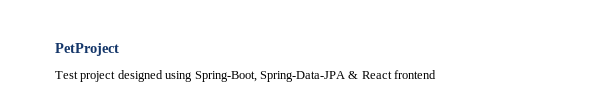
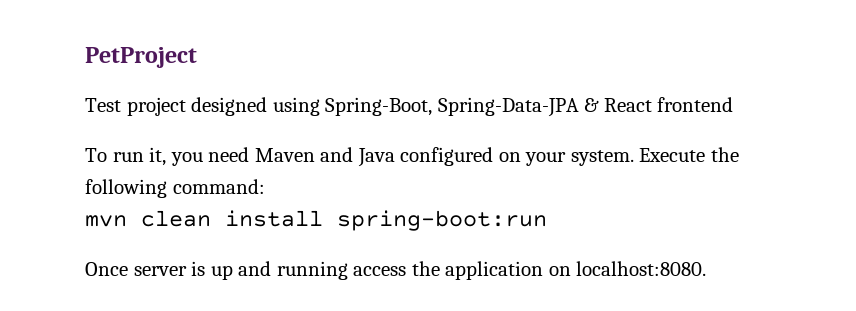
+ To run it, you need Maven and Java configured on your system. Execute the following command:
+ mvn clean install spring-boot:run
+ Once server is up and running access the application on localhost:8080.

